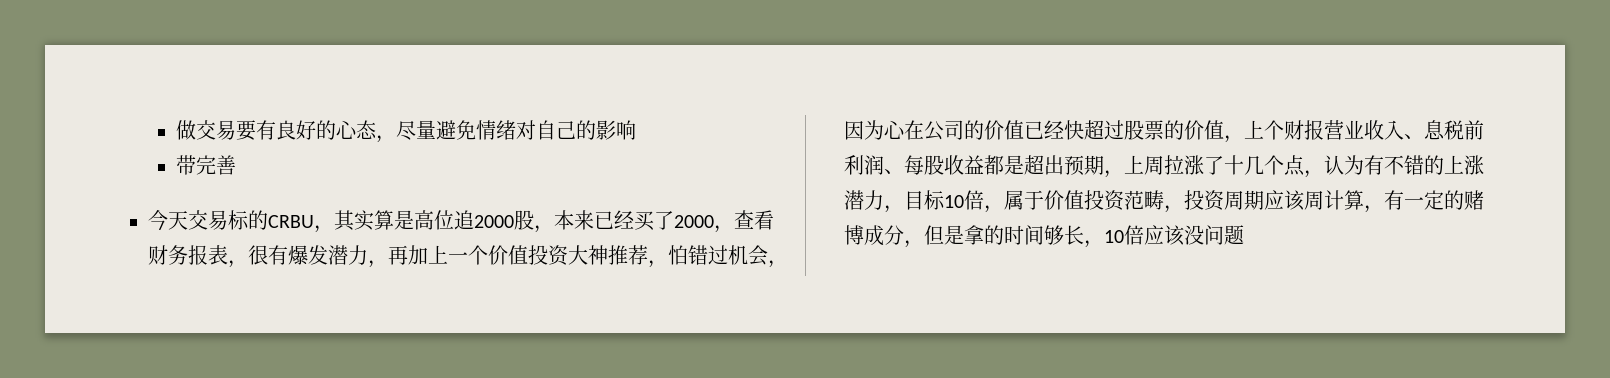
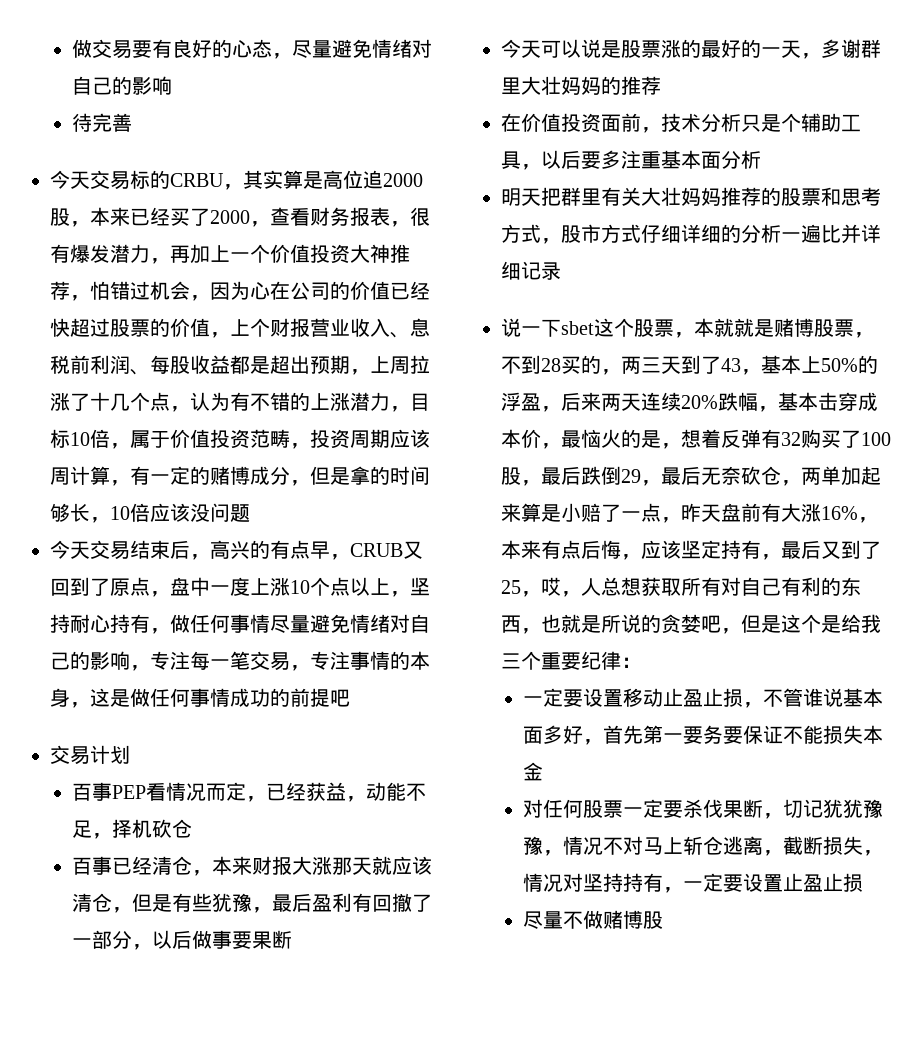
- 带完善
+ 待完善
+ 今天交易结束后，高兴的有点早，CRUB又回到了原点，盘中一度上涨10个点以上，坚持耐心持有，做任何事情尽量避免情绪对自己的影响，专注每一笔交易，专注事情的本身，这是做任何事情成功的前提吧
+ 交易计划
+ 百事PEP看情况而定，已经获益，动能不足，择机砍仓
+ 百事已经清仓，本来财报大涨那天就应该清仓，但是有些犹豫，最后盈利有回撤了一部分，以后做事要果断
+ 今天可以说是股票涨的最好的一天，多谢群里大壮妈妈的推荐
+ 在价值投资面前，技术分析只是个辅助工具，以后要多注重基本面分析
+ 明天把群里有关大壮妈妈推荐的股票和思考方式，股市方式仔细详细的分析一遍比并详细记录
+ 说一下sbet这个股票，本就就是赌博股票，不到28买的，两三天到了43，基本上50%的浮盈，后来两天连续20%跌幅，基本击穿成本价，最恼火的是，想着反弹有32购买了100股，最后跌倒29，最后无奈砍仓，两单加起来算是小赔了一点，昨天盘前有大涨16%，本来有点后悔，应该坚定持有，最后又到了25，哎，人总想获取所有对自己有利的东西，也就是所说的贪婪吧，但是这个是给我三个重要纪律：
+ 一定要设置移动止盈止损，不管谁说基本面多好，首先第一要务要保证不能损失本金
+ 对任何股票一定要杀伐果断，切记犹犹豫豫，情况不对马上斩仓逃离，截断损失，情况对坚持持有，一定要设置止盈止损
+ 尽量不做赌博股

